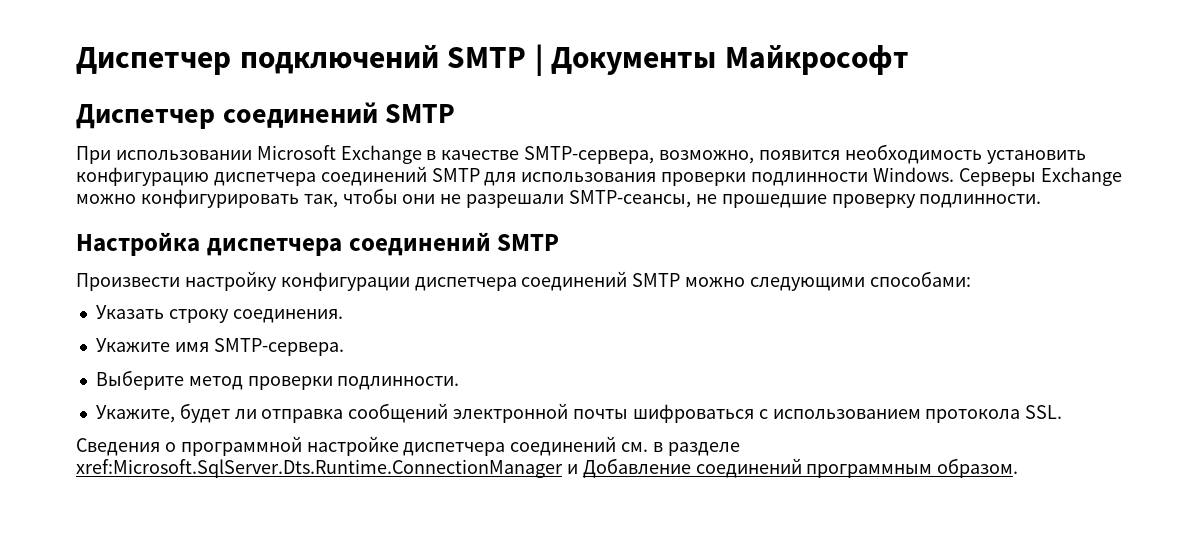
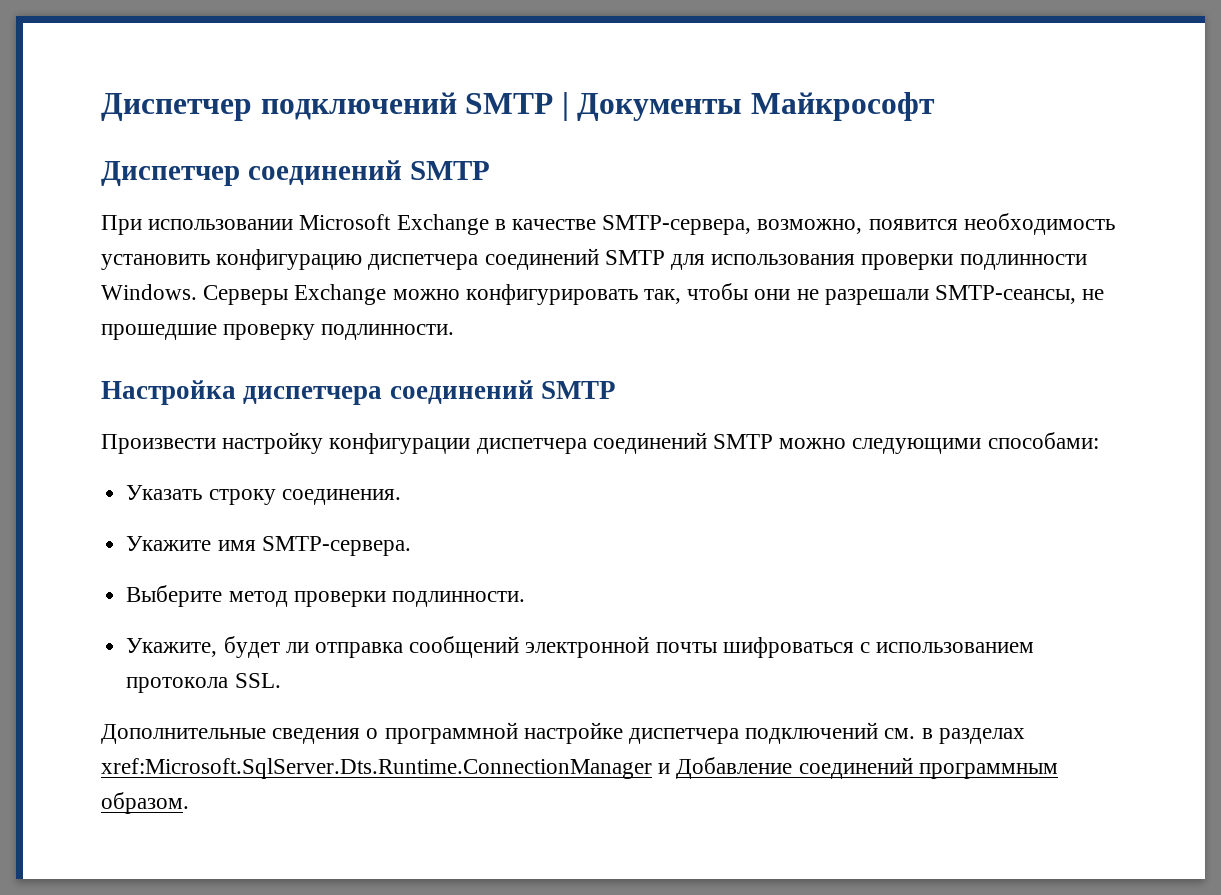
- Сведения о программной настройке диспетчера соединений см. в разделе xref:Microsoft.SqlServer.Dts.Runtime.ConnectionManager и Добавление соединений программным образом.
+ Дополнительные сведения о программной настройке диспетчера подключений см. в разделах xref:Microsoft.SqlServer.Dts.Runtime.ConnectionManager и Добавление соединений программным образом.

